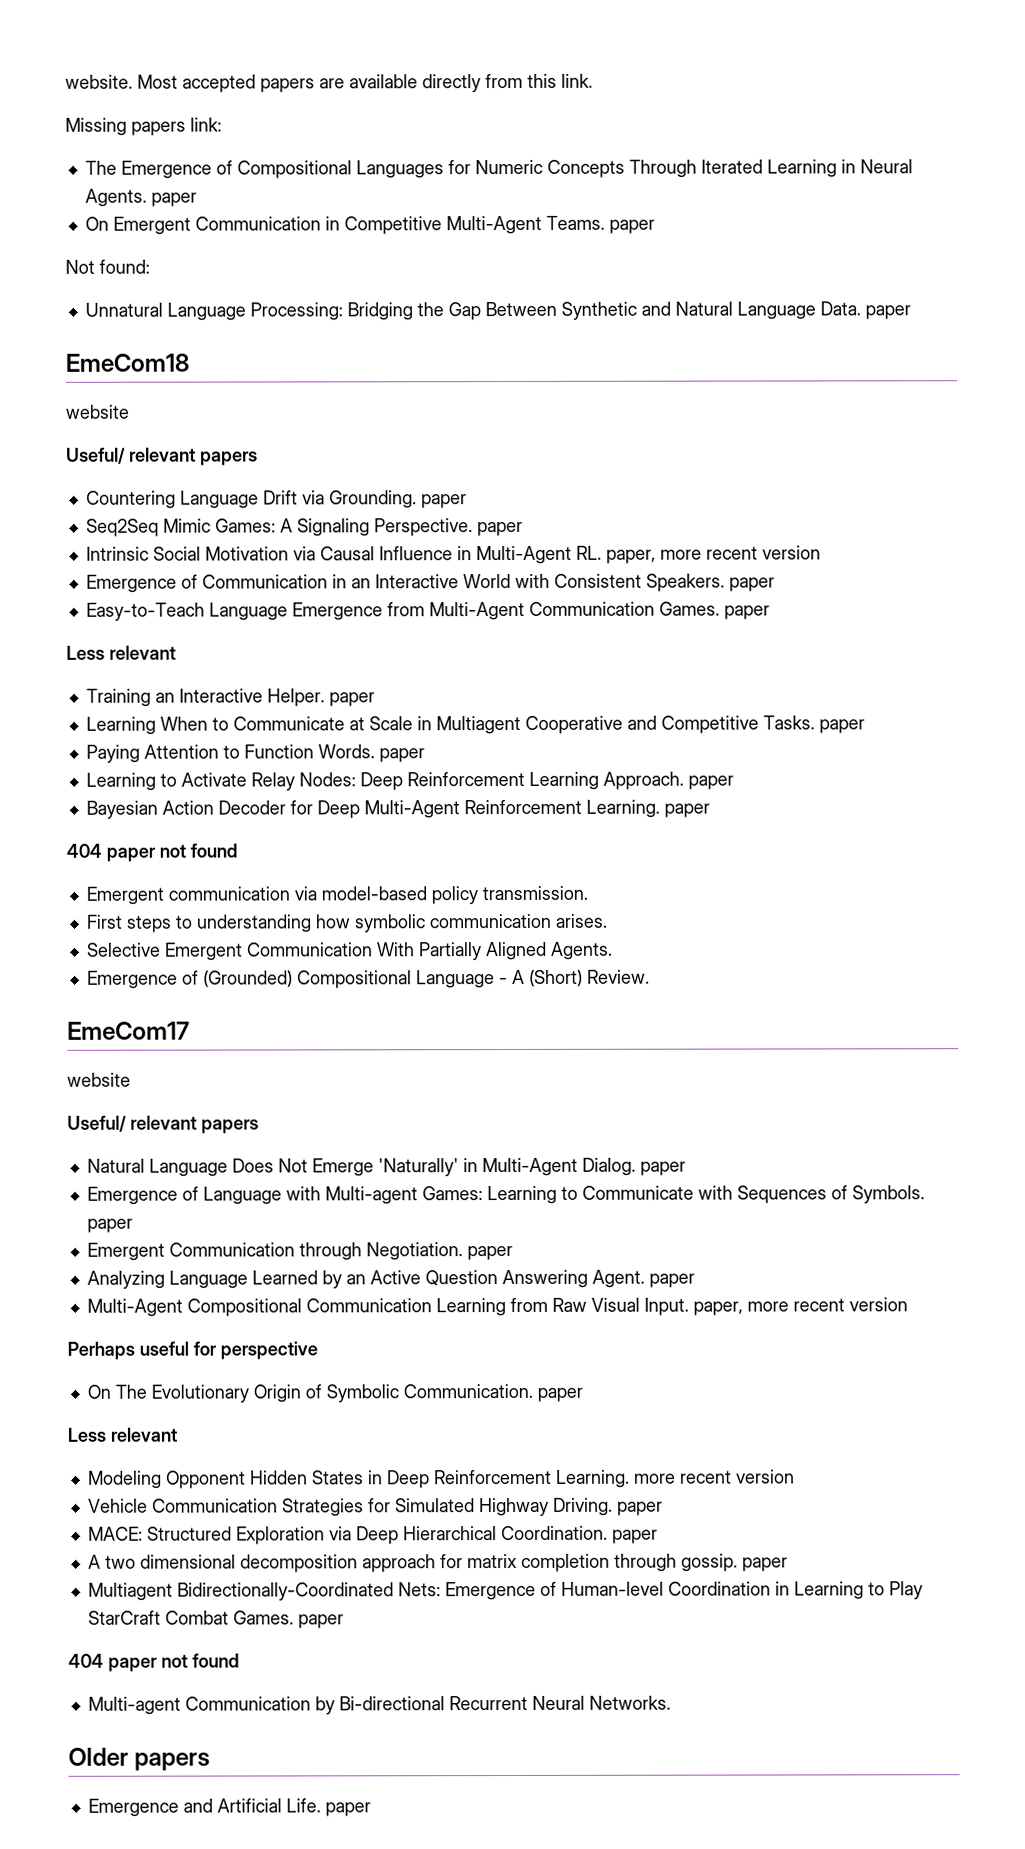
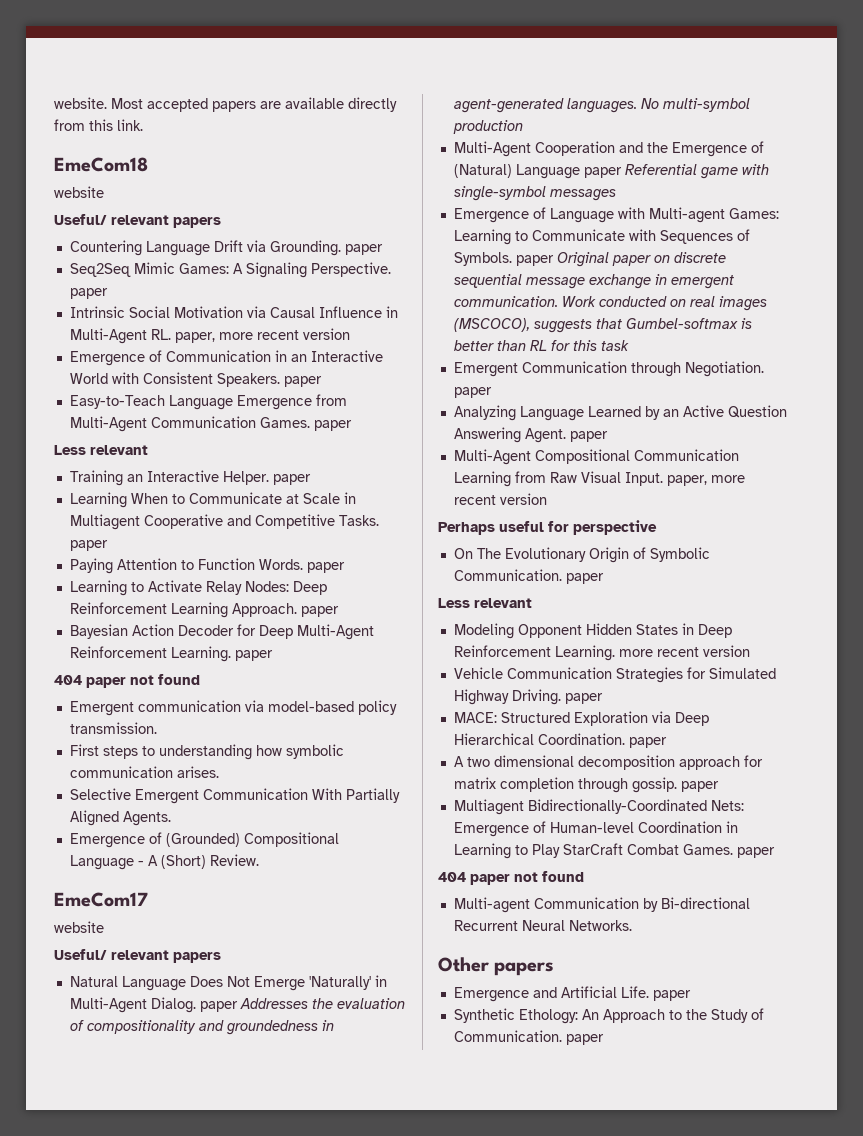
- Missing papers link:
- The Emergence of Compositional Languages for Numeric Concepts Through Iterated Learning in Neural Agents. paper
- On Emergent Communication in Competitive Multi-Agent Teams. paper
- Not found:
- Unnatural Language Processing: Bridging the Gap Between Synthetic and Natural Language Data. paper
- Natural Language Does Not Emerge 'Naturally' in Multi-Agent Dialog. paper
+ Natural Language Does Not Emerge 'Naturally' in Multi-Agent Dialog. paper Addresses the evaluation of compositionality and groundedness in agent-generated languages. No multi-symbol production
+ Multi-Agent Cooperation and the Emergence of (Natural) Language paper Referential game with single-symbol messages
- Emergence of Language with Multi-agent Games: Learning to Communicate with Sequences of Symbols. paper
+ Emergence of Language with Multi-agent Games: Learning to Communicate with Sequences of Symbols. paper Original paper on discrete sequential message exchange in emergent communication. Work conducted on real images (MSCOCO), suggests that Gumbel-softmax is better than RL for this task
- Older papers
+ Other papers
+ Synthetic Ethology: An Approach to the Study of Communication. paper

